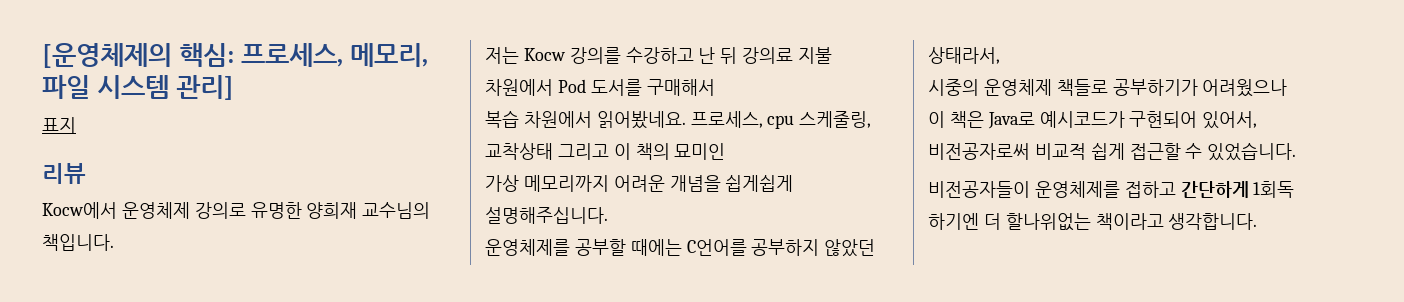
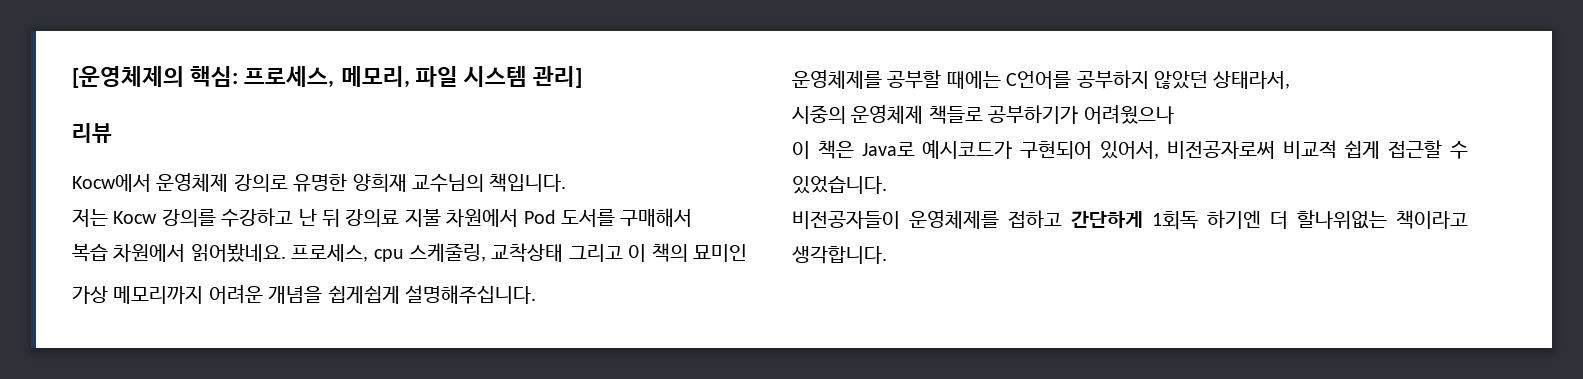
- 표지

